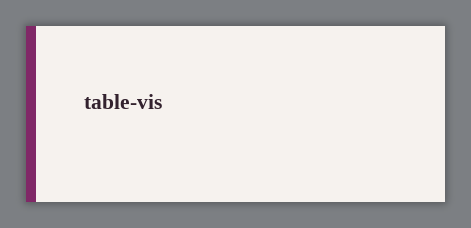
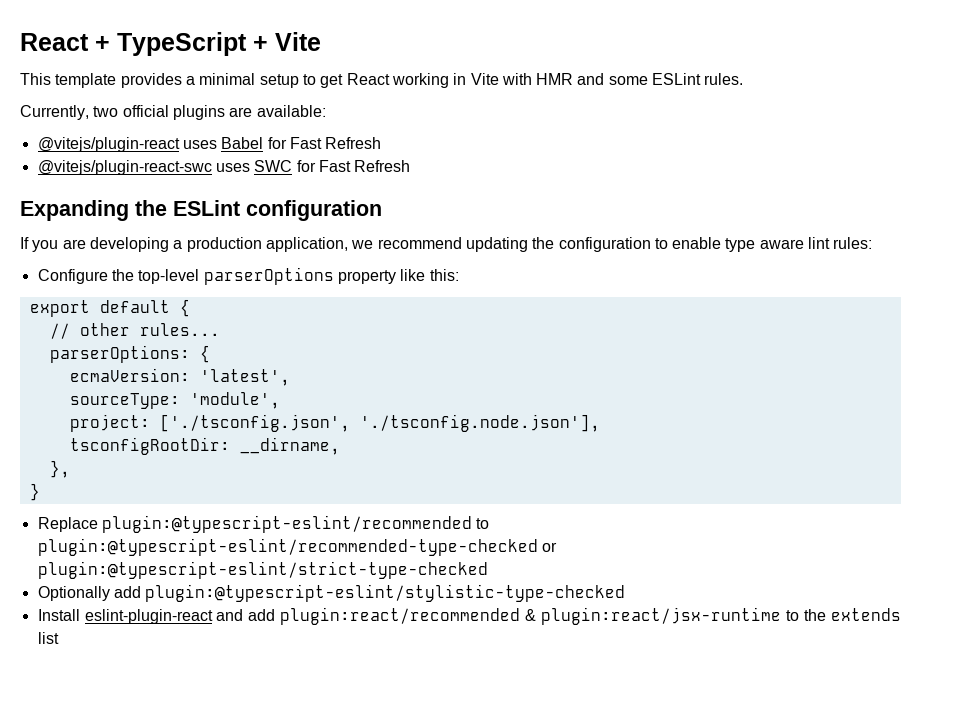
- table-vis
+ React + TypeScript + Vite
+ This template provides a minimal setup to get React working in Vite with HMR and some ESLint rules.
+ Currently, two official plugins are available:
+ @vitejs/plugin-react uses Babel for Fast Refresh
+ @vitejs/plugin-react-swc uses SWC for Fast Refresh
+ Expanding the ESLint configuration
+ If you are developing a production application, we recommend updating the configuration to enable type aware lint rules:
+ Configure the top-level parserOptions property like this:
+ export default {
+ // other rules...
+ parserOptions: {
+ ecmaVersion: 'latest',
+ sourceType: 'module',
+ project: ['./tsconfig.json', './tsconfig.node.json'],
+ tsconfigRootDir: __dirname,
+ },
+ }
+ Replace plugin:@typescript-eslint/recommended to plugin:@typescript-eslint/recommended-type-checked or plugin:@typescript-eslint/strict-type-checked
+ Optionally add plugin:@typescript-eslint/stylistic-type-checked
+ Install eslint-plugin-react and add plugin:react/recommended & plugin:react/jsx-runtime to the extends list

